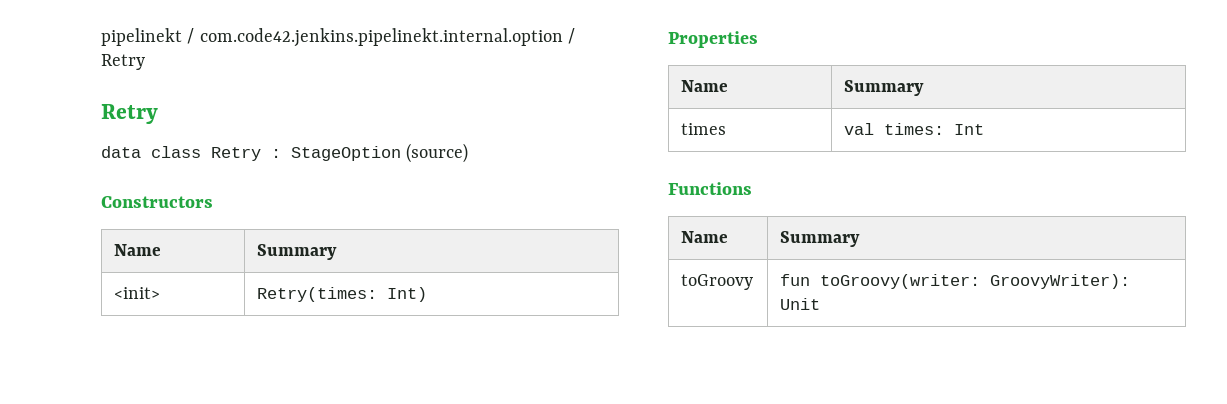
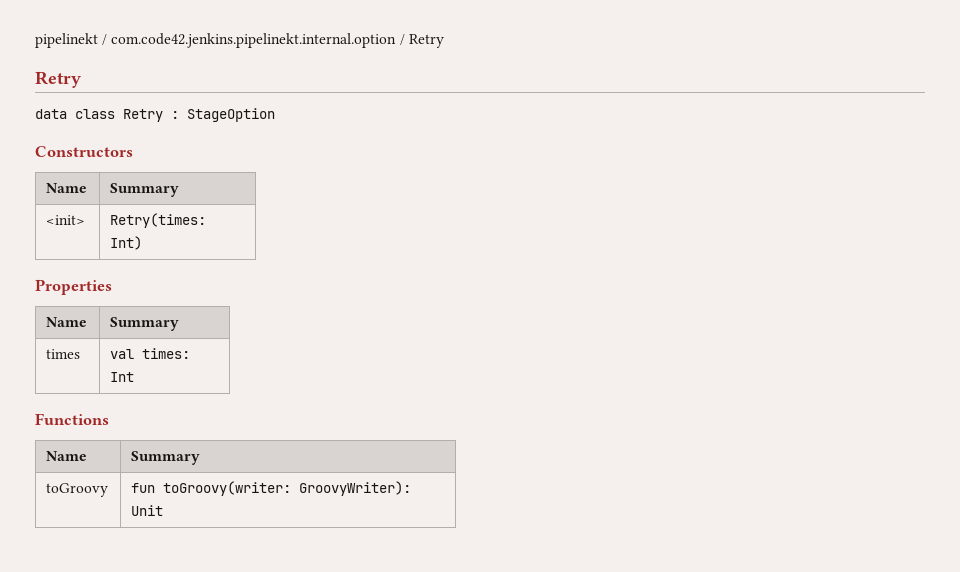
- data class Retry : StageOption (source)
+ data class Retry : StageOption

